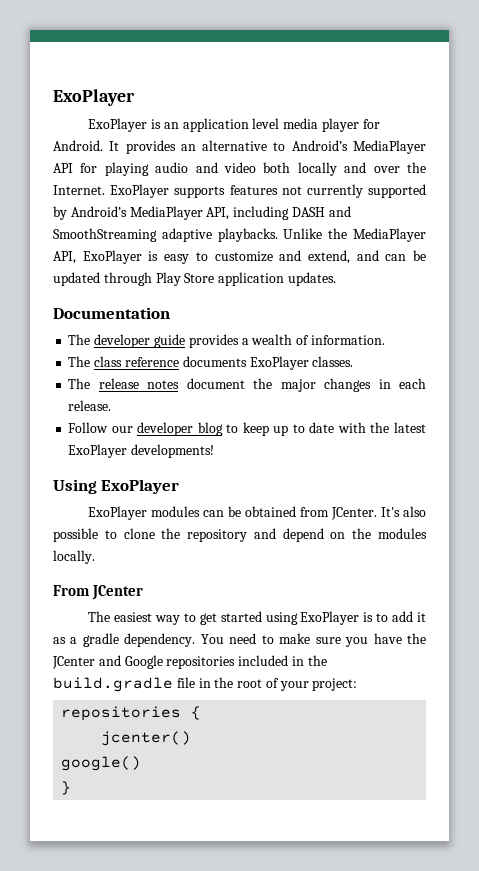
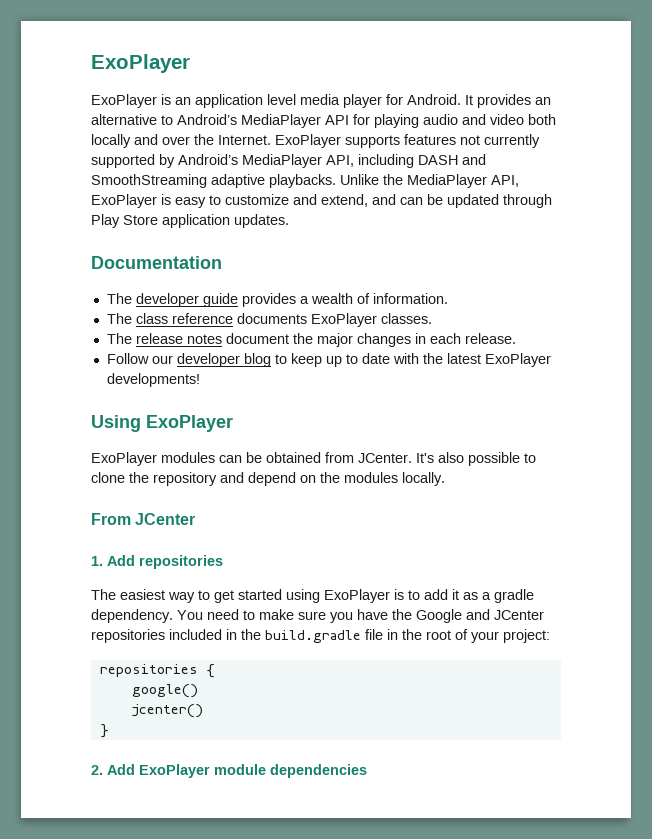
+ 1. Add repositories
- You need to make sure you have the JCenter and Google repositories included in the build.gradle file in the root of your project:
+ You need to make sure you have the Google and JCenter repositories included in the build.gradle file in the root of your project:
+ google()
- google()
  }
+ 2. Add ExoPlayer module dependencies

